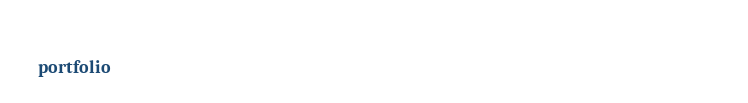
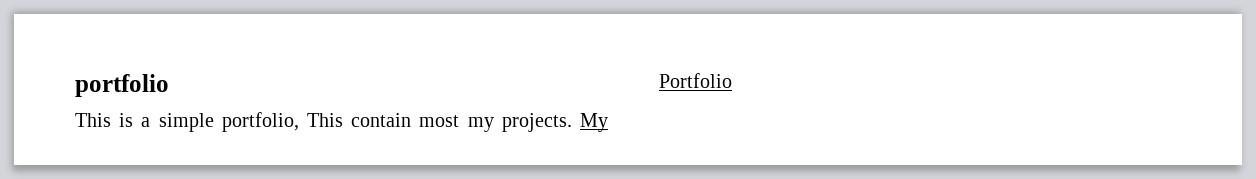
+ This is a simple portfolio, This contain most my projects. My Portfolio

